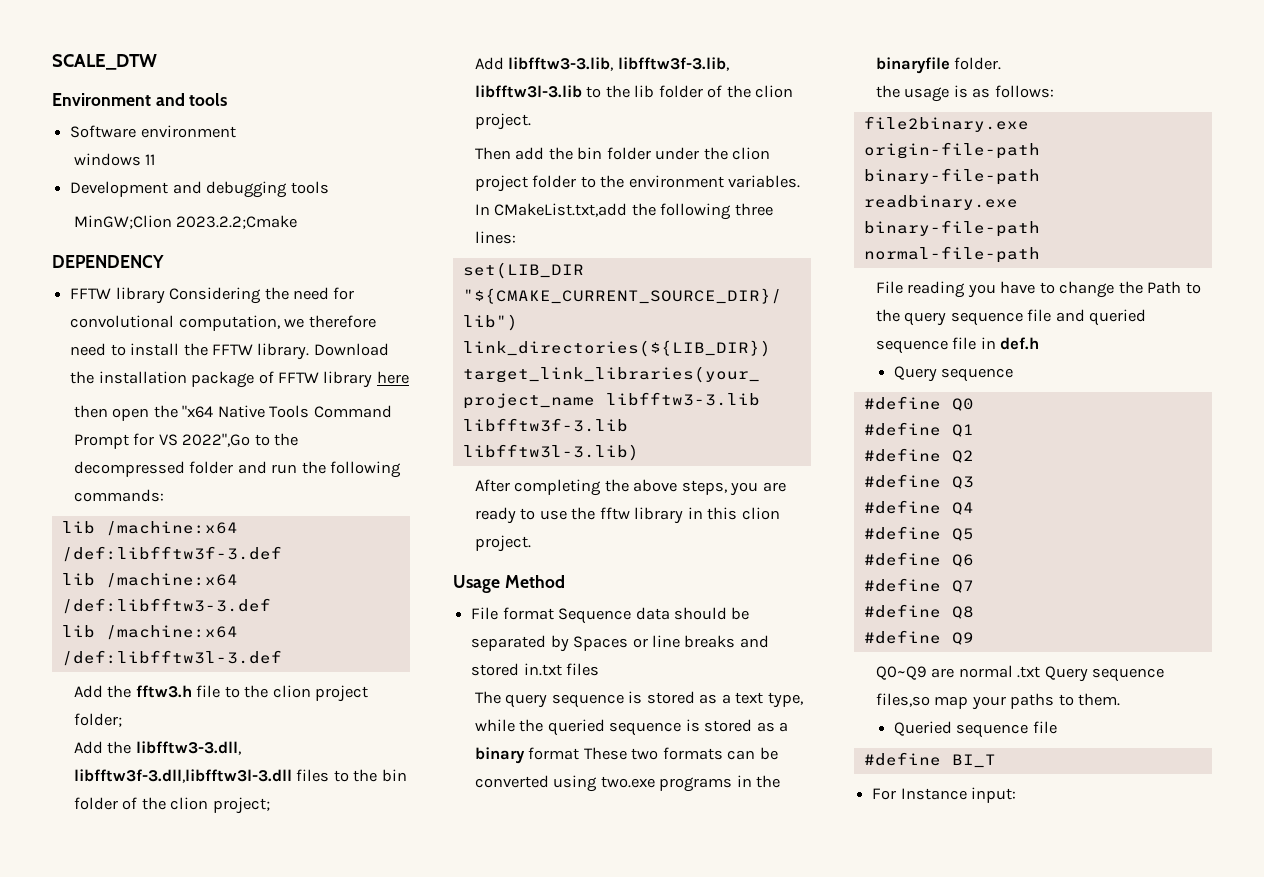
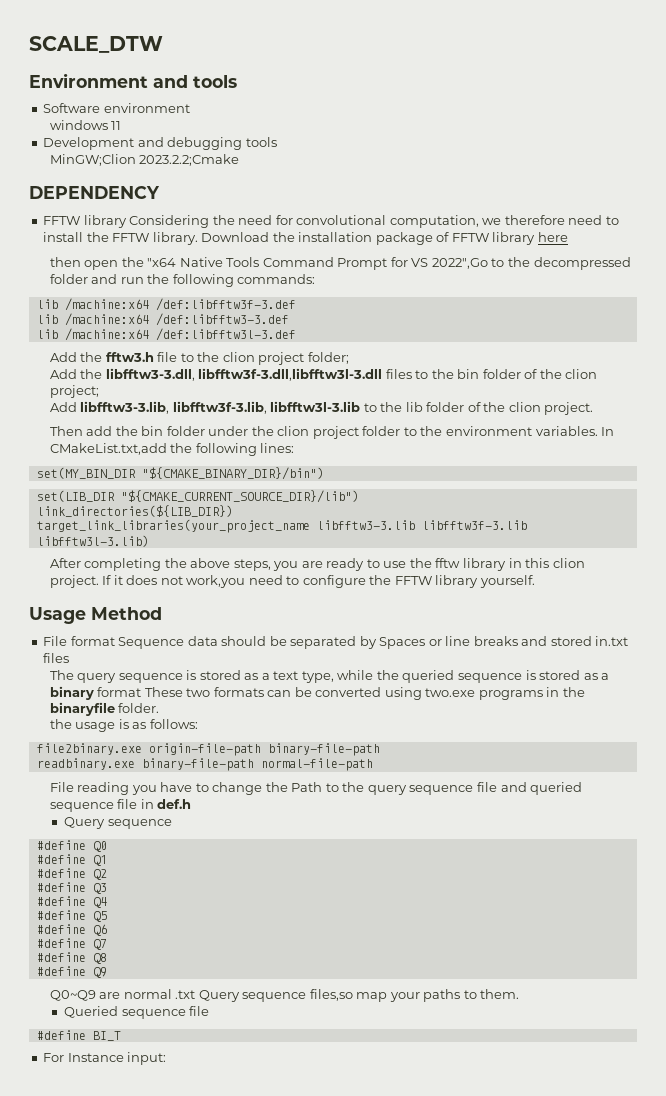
- In CMakeList.txt,add the following three lines:
+ In CMakeList.txt,add the following lines:
+ set(MY_BIN_DIR "${CMAKE_BINARY_DIR}/bin")
+ If it does not work,you need to configure the FFTW library yourself.

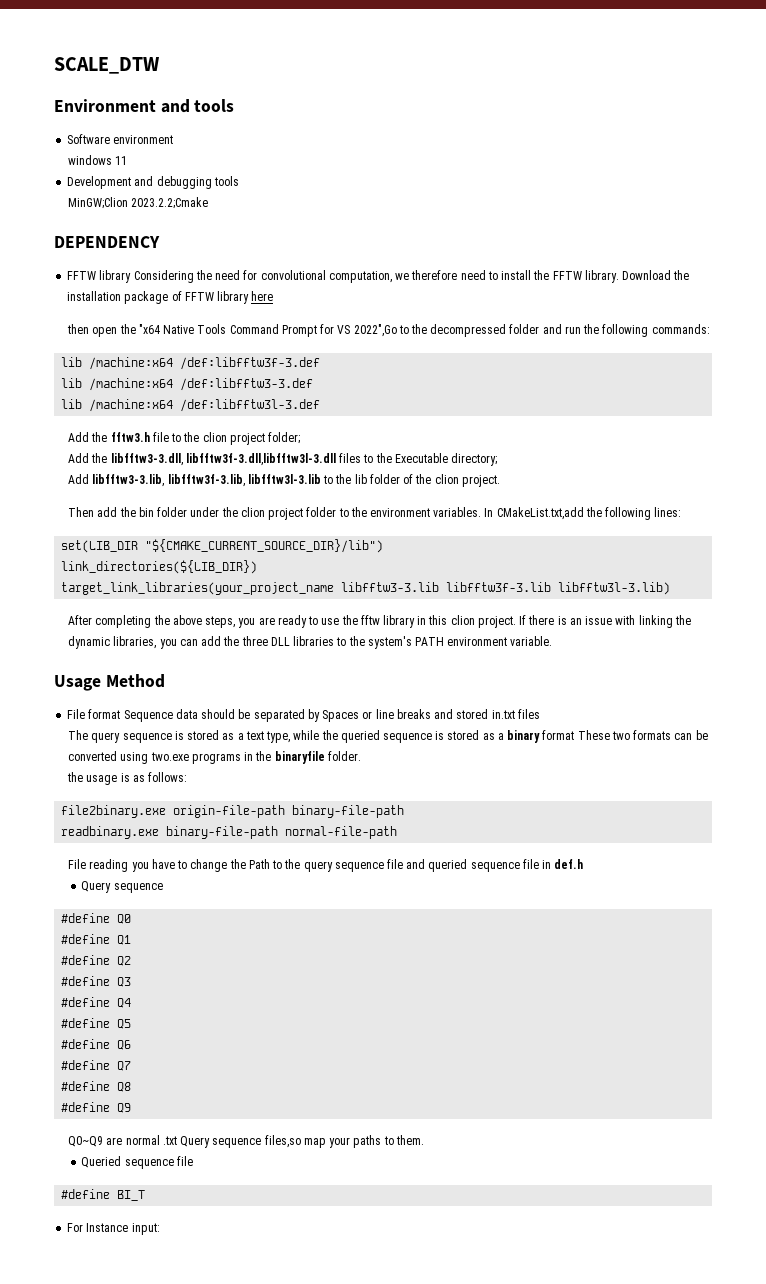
- Add the libfftw3-3.dll, libfftw3f-3.dll,libfftw3l-3.dll files to the bin folder of the clion project;
+ Add the libfftw3-3.dll, libfftw3f-3.dll,libfftw3l-3.dll files to the Executable directory;
- set(MY_BIN_DIR "${CMAKE_BINARY_DIR}/bin")
- If it does not work,you need to configure the FFTW library yourself.
+ If there is an issue with linking the dynamic libraries, you can add the three DLL libraries to the system's PATH environment variable.

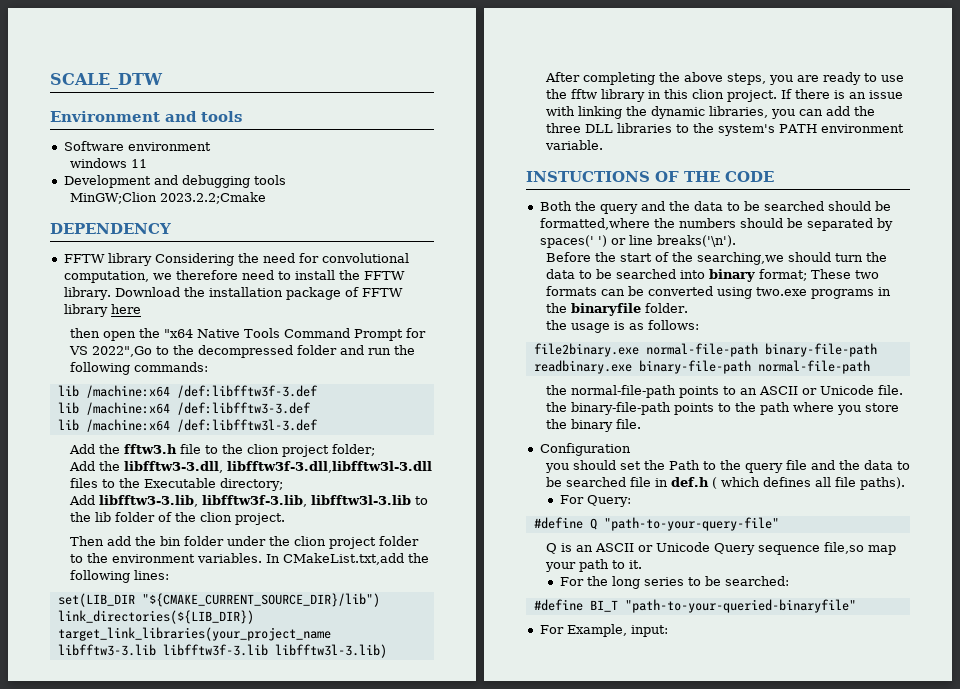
- Usage Method
- File format Sequence data should be separated by Spaces or line breaks and stored in.txt files
- The query sequence is stored as a text type, while the queried sequence is stored as a binary format These two formats can be converted using two.exe programs in the binaryfile folder.
+ INSTUCTIONS OF THE CODE
+ Both the query and the data to be searched should be formatted,where the numbers should be separated by spaces(' ') or line breaks('\n').
+ Before the start of the searching,we should turn the data to be searched into binary format; These two formats can be converted using two.exe programs in the binaryfile folder.
- file2binary.exe origin-file-path binary-file-path
+ file2binary.exe normal-file-path binary-file-path
- File reading you have to change the Path to the query sequence file and queried sequence file in def.h
- Query sequence
- #define Q0
- #define Q1
- #define Q2
- #define Q3
- #define Q4
- #define Q5
- #define Q6
- #define Q7
- #define Q8
- #define Q9
- Q0~Q9 are normal .txt Query sequence files,so map your paths to them.
- Queried sequence file
+ the normal-file-path points to an ASCII or Unicode file. the binary-file-path points to the path where you store the binary file.
+ Configuration
+ you should set the Path to the query file and the data to be searched file in def.h ( which defines all file paths).
+ For Query:
+ #define Q "path-to-your-query-file"
+ Q is an ASCII or Unicode Query sequence file,so map your path to it.
+ For the long series to be searched:
- #define BI_T
- For Instance input:
+ #define BI_T "path-to-your-queried-binaryfile"
+ For Example, input:

